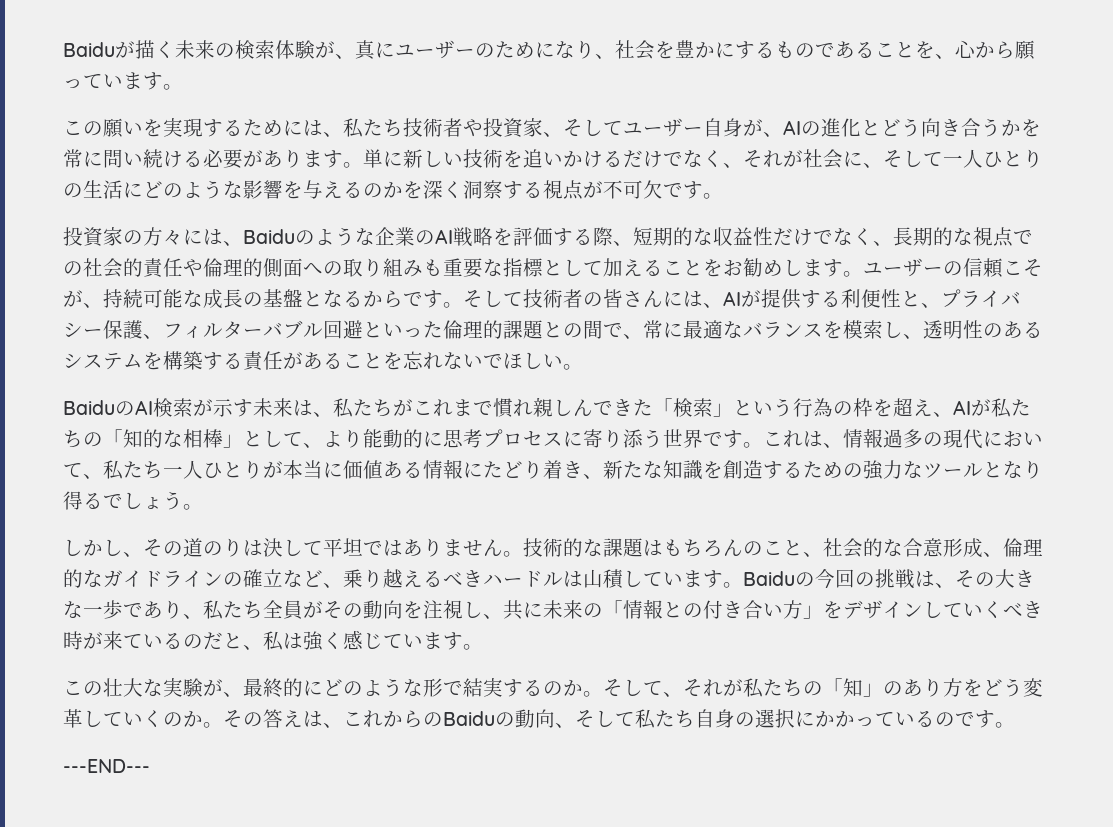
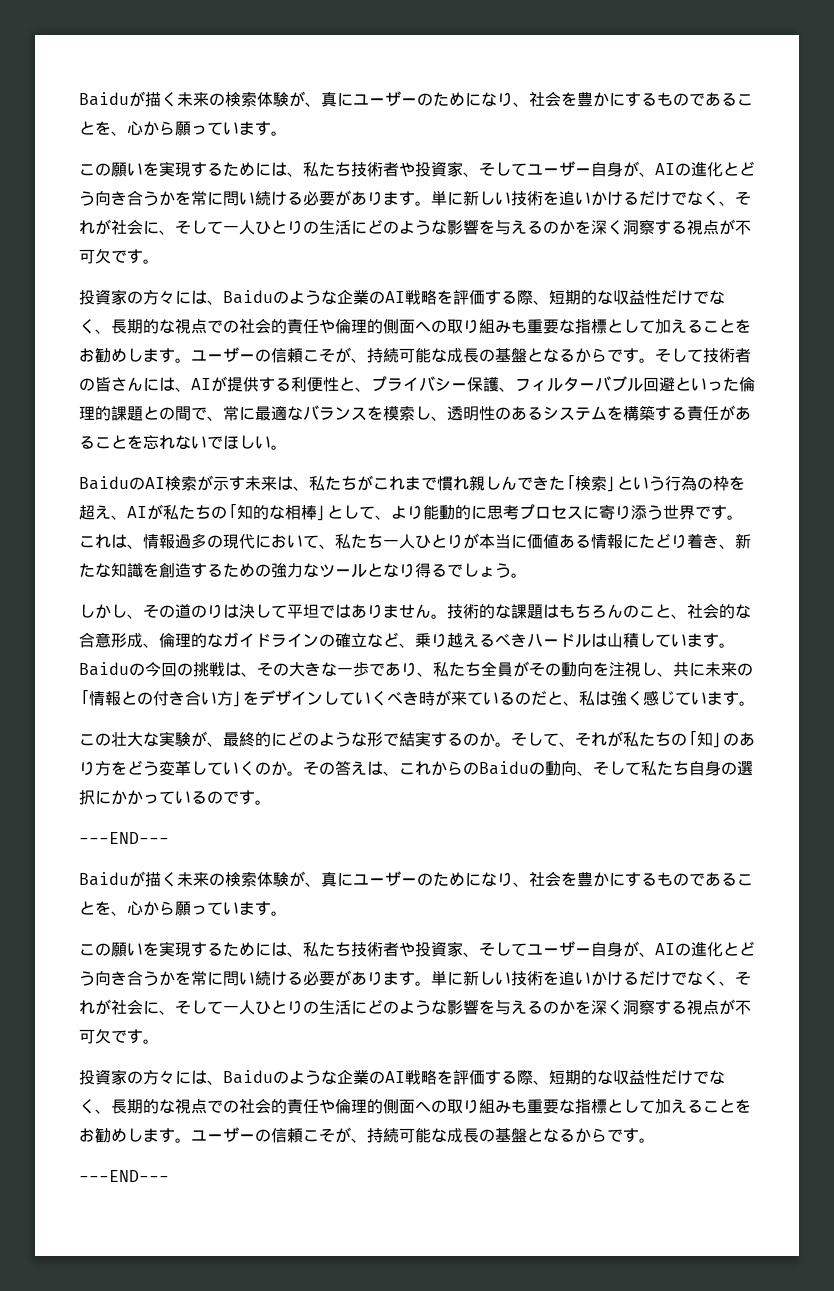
  その答えは、これからのBaiduの動向、そして私たち自身の選択にかかっているのです。
+ ---END---
+ Baiduが描く未来の検索体験が、真にユーザーのためになり、社会を豊かにするものであることを、心から願っています。
+ この願いを実現するためには、私たち技術者や投資家、そしてユーザー自身が、AIの進化とどう向き合うかを常に問い続ける必要があります。単に新しい技術を追いかけるだけでなく、それが社会に、そして一人ひとりの生活にどのような影響を与えるのかを深く洞察する視点が不可欠です。
+ 投資家の方々には、Baiduのような企業のAI戦略を評価する際、短期的な収益性だけでなく、長期的な視点での社会的責任や倫理的側面への取り組みも重要な指標として加えることをお勧めします。ユーザーの信頼こそが、持続可能な成長の基盤となるからです。

